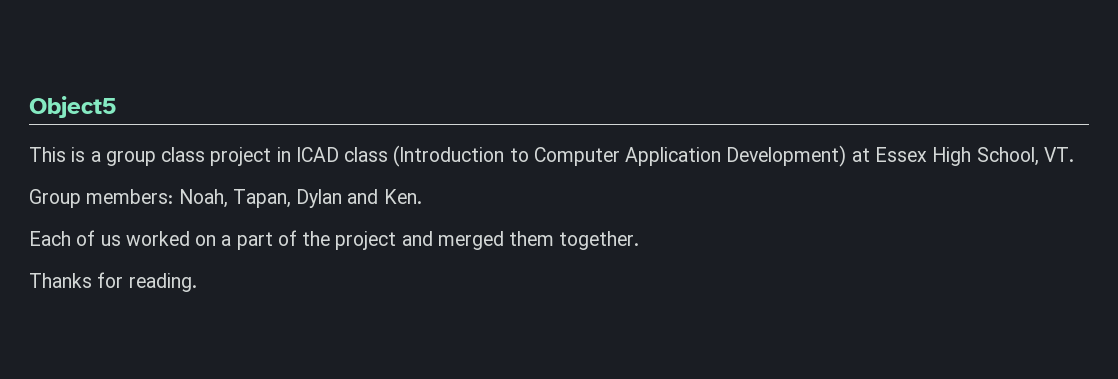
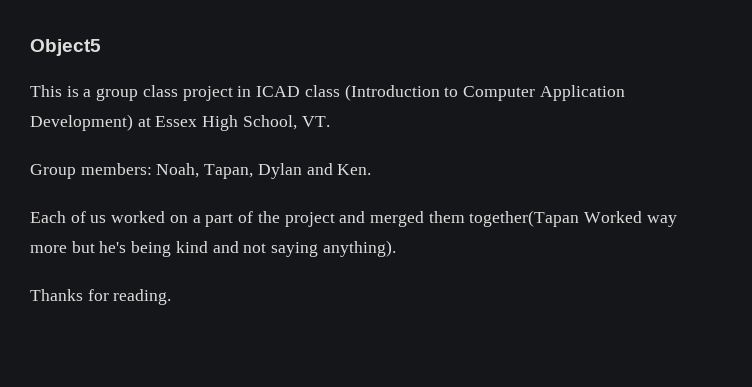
- Each of us worked on a part of the project and merged them together.
+ Each of us worked on a part of the project and merged them together(Tapan Worked way more but he's being kind and not saying anything).

